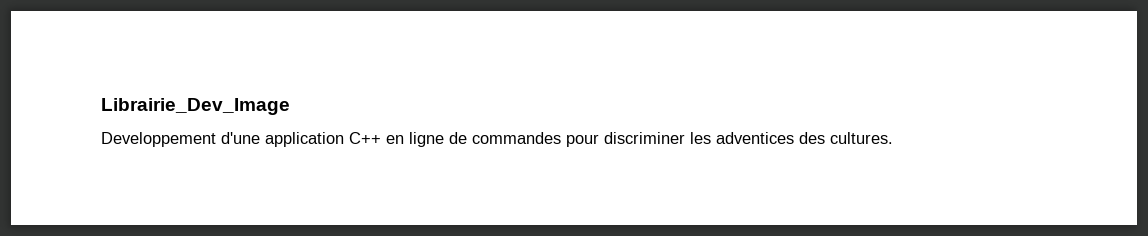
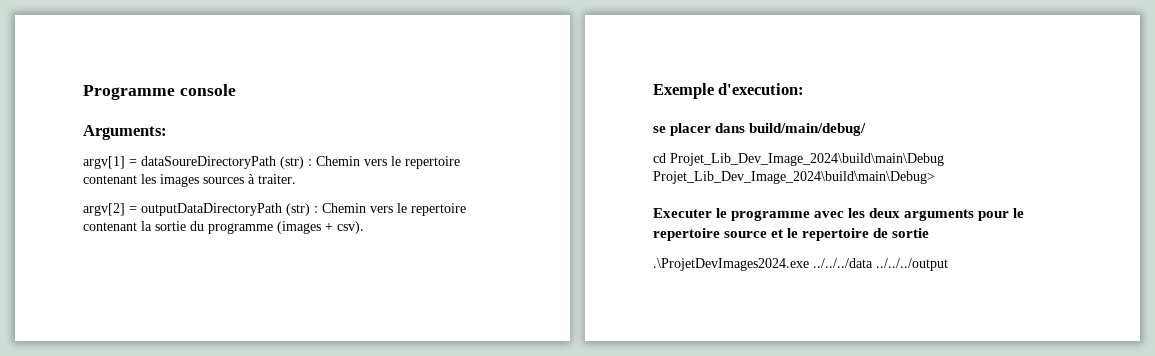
- Librairie_Dev_Image
- Developpement d'une application C++ en ligne de commandes pour discriminer les adventices des cultures.
+ Programme console
+ Arguments:
+ argv[1] = dataSoureDirectoryPath (str) : Chemin vers le repertoire contenant les images sources à traiter.
+ argv[2] = outputDataDirectoryPath (str) : Chemin vers le repertoire contenant la sortie du programme (images + csv).
+ Exemple d'execution:
+ se placer dans build/main/debug/
+ cd Projet_Lib_Dev_Image_2024\build\main\Debug Projet_Lib_Dev_Image_2024\build\main\Debug>
+ Executer le programme avec les deux arguments pour le repertoire source et le repertoire de sortie
+ .\ProjetDevImages2024.exe ../../../data ../../../output

